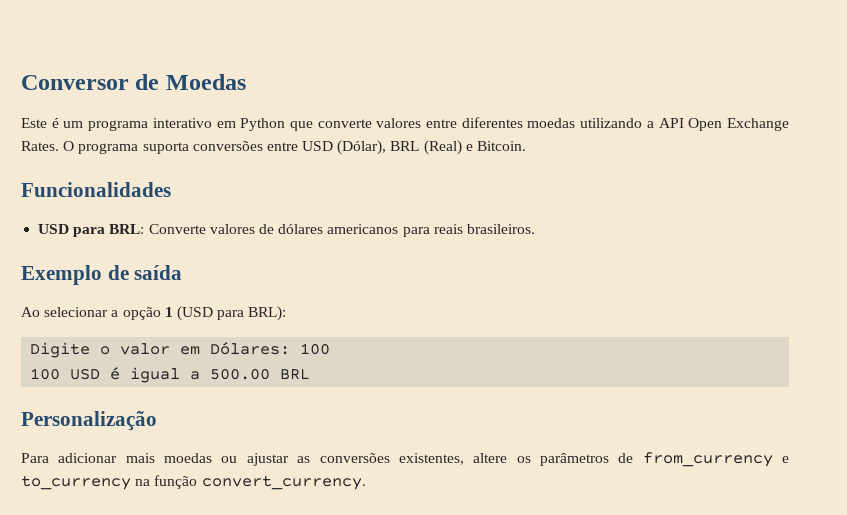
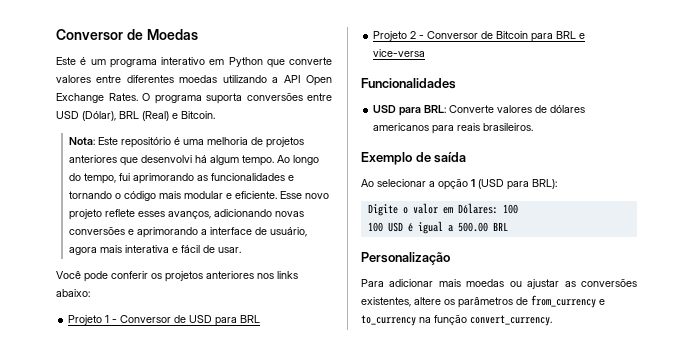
+ Nota: Este repositório é uma melhoria de projetos anteriores que desenvolvi há algum tempo. Ao longo do tempo, fui aprimorando as funcionalidades e tornando o código mais modular e eficiente. Esse novo projeto reflete esses avanços, adicionando novas conversões e aprimorando a interface de usuário, agora mais interativa e fácil de usar.
+ Você pode conferir os projetos anteriores nos links abaixo:
+ Projeto 1 - Conversor de USD para BRL
+ Projeto 2 - Conversor de Bitcoin para BRL e vice-versa

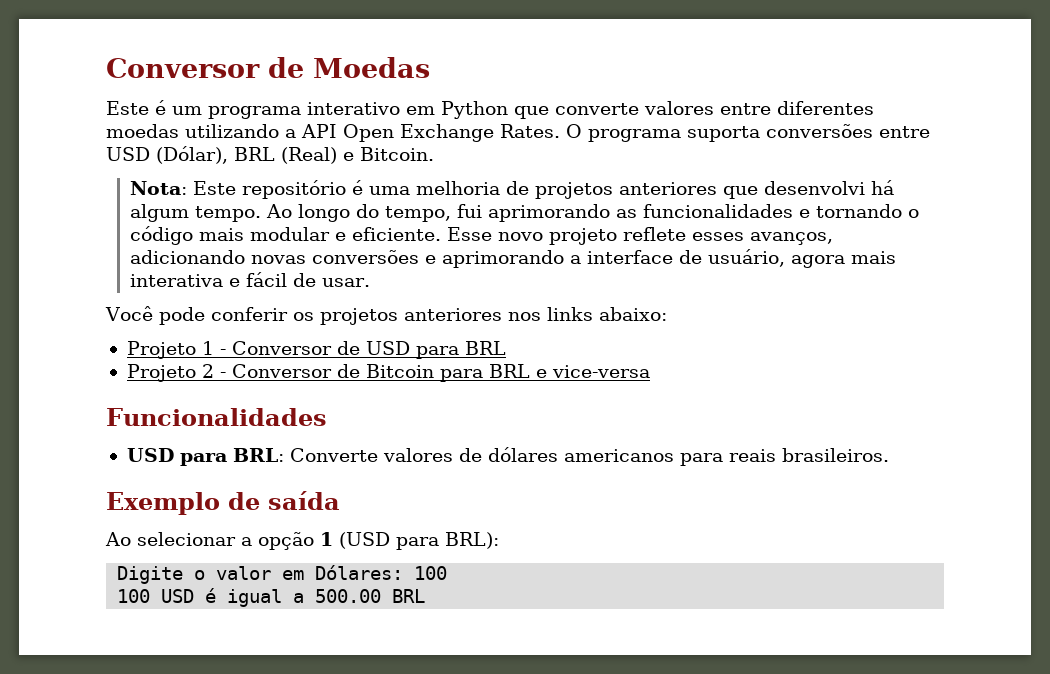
- Personalização
- Para adicionar mais moedas ou ajustar as conversões existentes, altere os parâmetros de from_currency e to_currency na função convert_currency.

